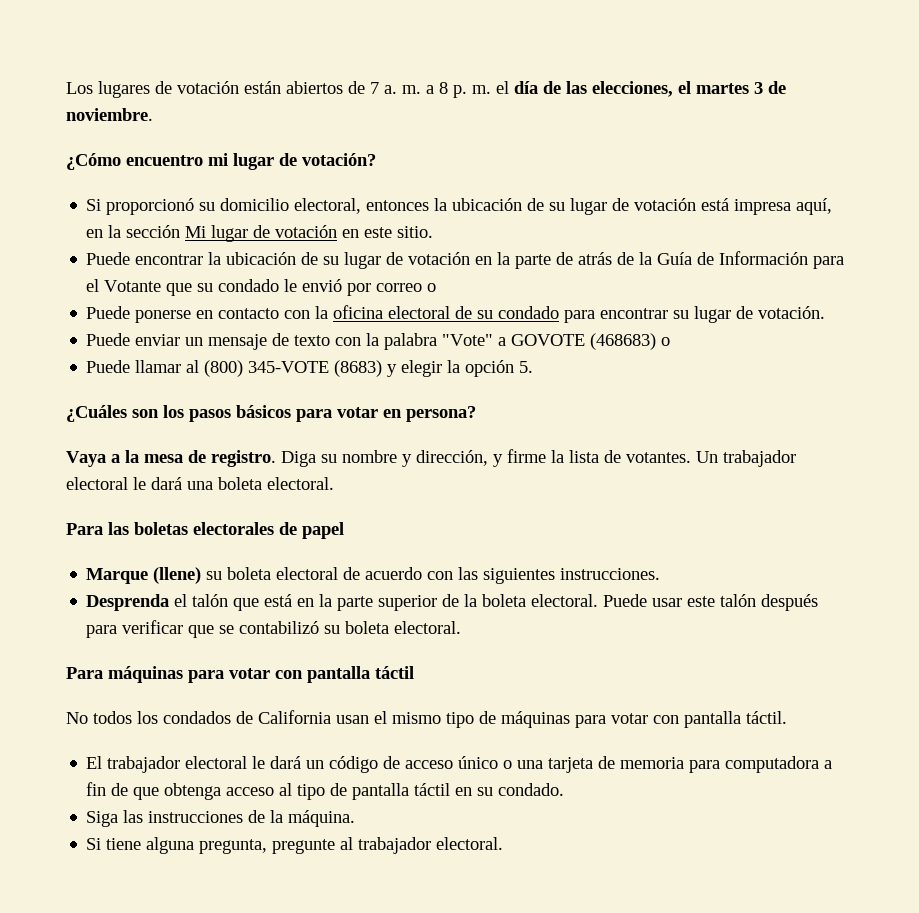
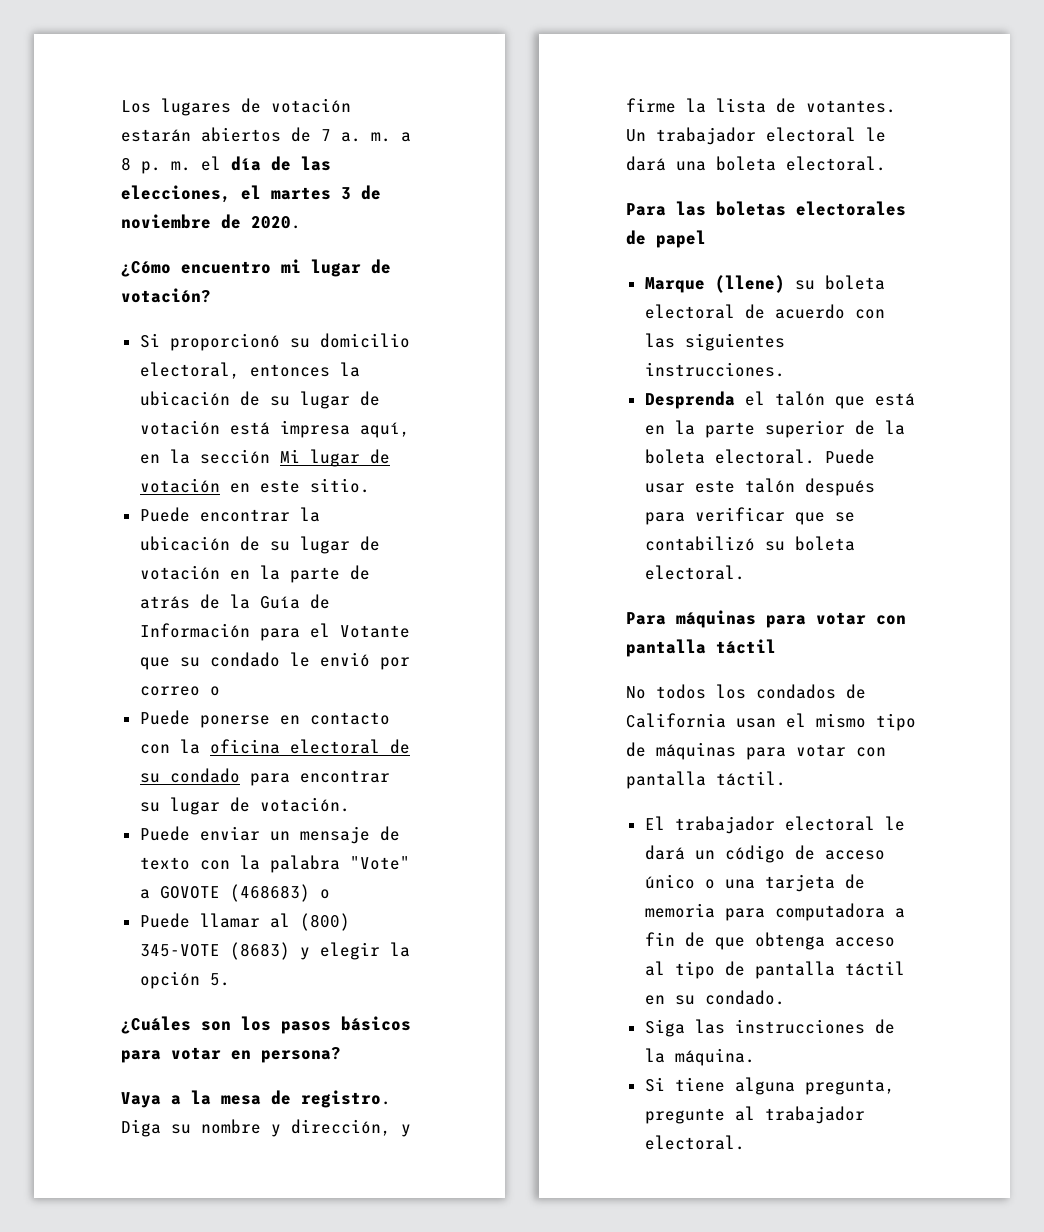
- Los lugares de votación están abiertos de 7 a. m. a 8 p. m. el día de las elecciones, el martes 3 de noviembre.
+ Los lugares de votación estarán abiertos de 7 a. m. a 8 p. m. el día de las elecciones, el martes 3 de noviembre de 2020.

